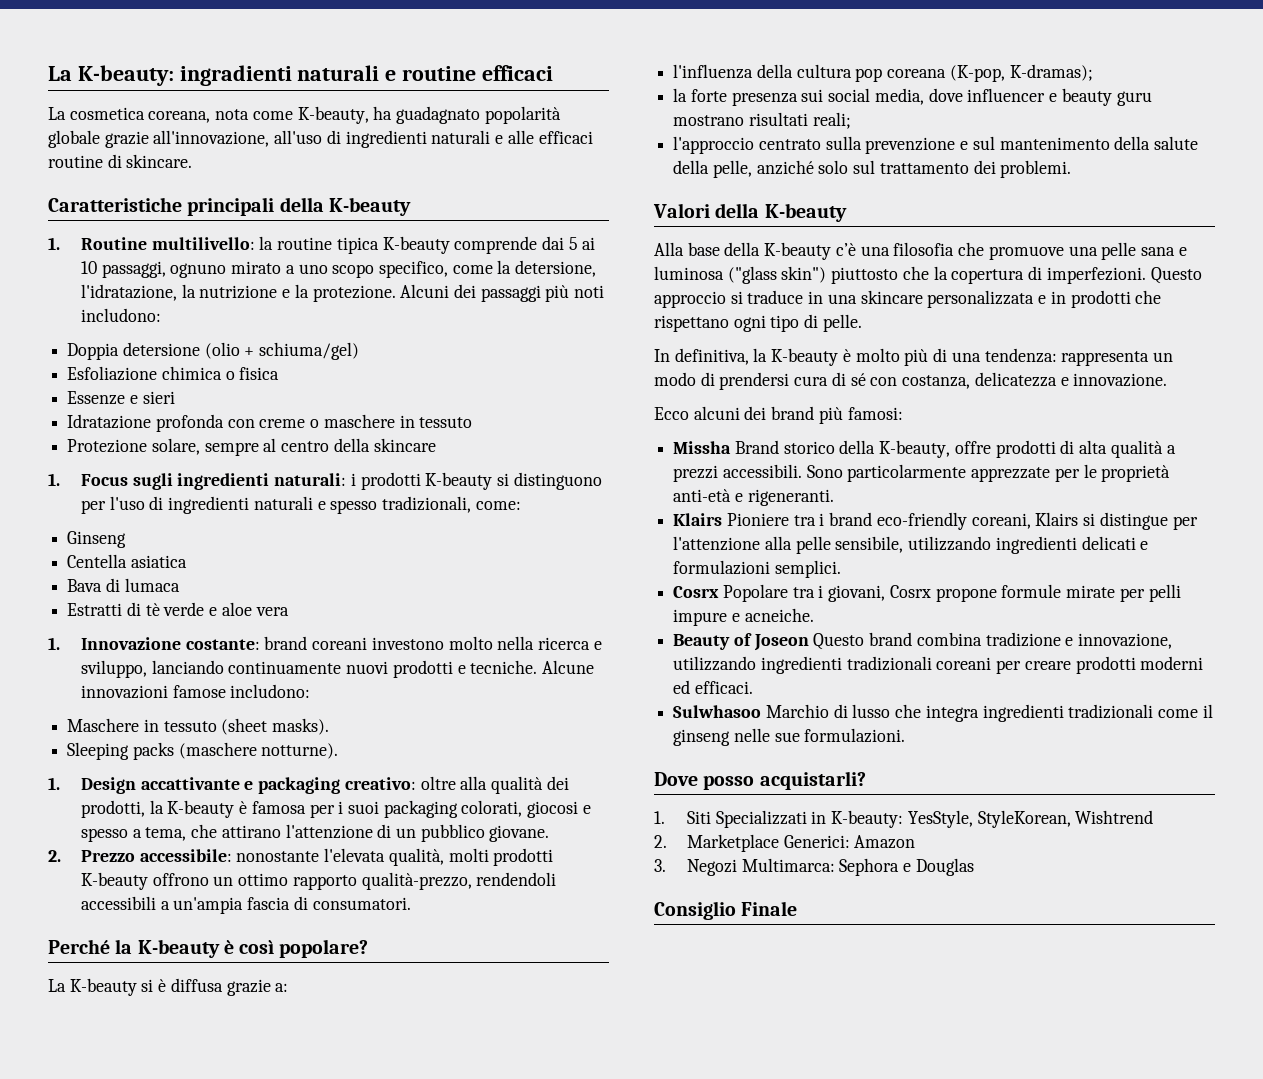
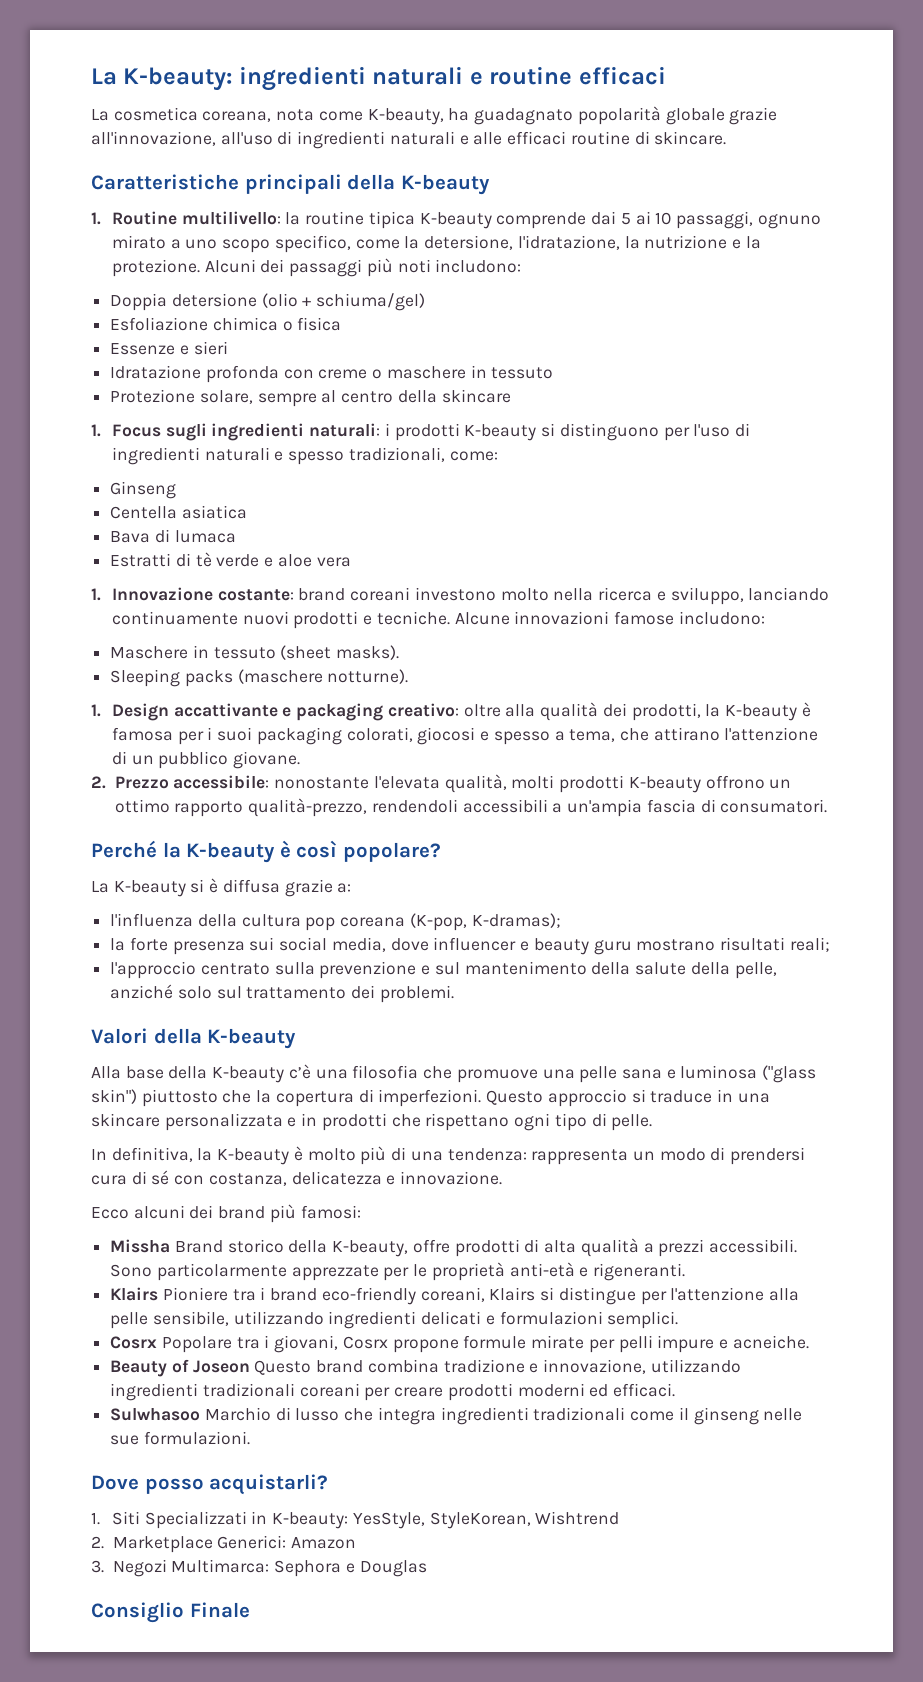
- La K-beauty: ingradienti naturali e routine efficaci
+ La K-beauty: ingredienti naturali e routine efficaci

